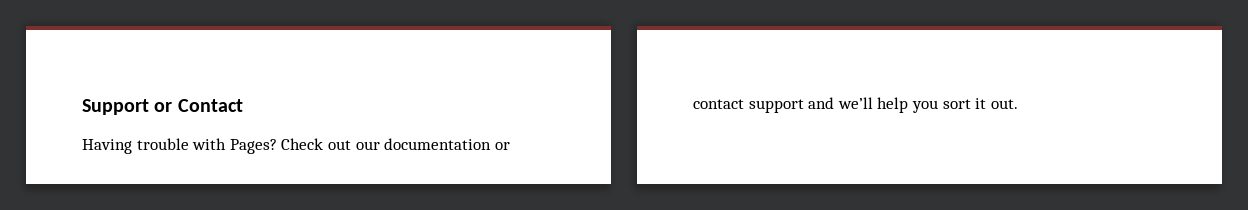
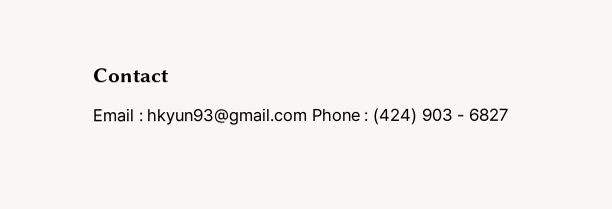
- Support or Contact
+ Contact
- Having trouble with Pages? Check out our documentation or contact support and we’ll help you sort it out.
+ Email : hkyun93@gmail.com Phone : (424) 903 - 6827

